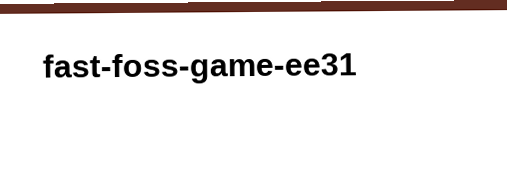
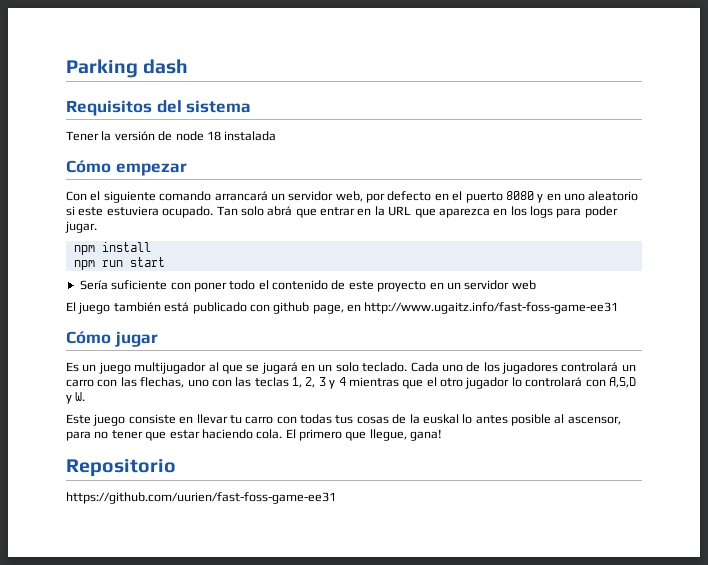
- fast-foss-game-ee31
+ Parking dash
+ Requisitos del sistema
+ Tener la versión de node 18 instalada
+ Cómo empezar
+ Con el siguiente comando arrancará un servidor web, por defecto en el puerto 8080 y en uno aleatorio si este estuviera ocupado. Tan solo abrá que entrar en la URL que aparezca en los logs para poder jugar.
+ npm install
+ npm run start
+ Sería suficiente con poner todo el contenido de este proyecto en un servidor web
+ El juego también está publicado con github page, en http://www.ugaitz.info/fast-foss-game-ee31
+ Cómo jugar
+ Es un juego multijugador al que se jugará en un solo teclado. Cada uno de los jugadores controlará un carro con las flechas, uno con las teclas 1, 2, 3 y 4 mientras que el otro jugador lo controlará con A,S,D y W.
+ Este juego consiste en llevar tu carro con todas tus cosas de la euskal lo antes posible al ascensor, para no tener que estar haciendo cola. El primero que llegue, gana!
+ Repositorio
+ https://github.com/uurien/fast-foss-game-ee31

